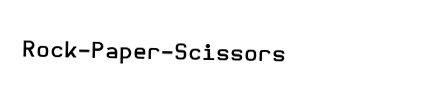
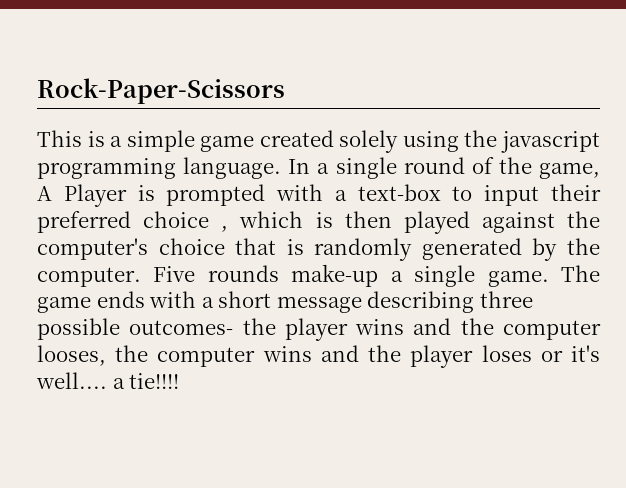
+ This is a simple game created solely using the javascript programming language. In a single round of the game, A Player is prompted with a text-box to input their preferred choice , which is then played against the computer's choice that is randomly generated by the computer. Five rounds make-up a single game. The game ends with a short message describing three possible outcomes- the player wins and the computer looses, the computer wins and the player loses or it's well.... a tie!!!!

